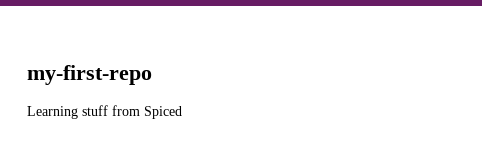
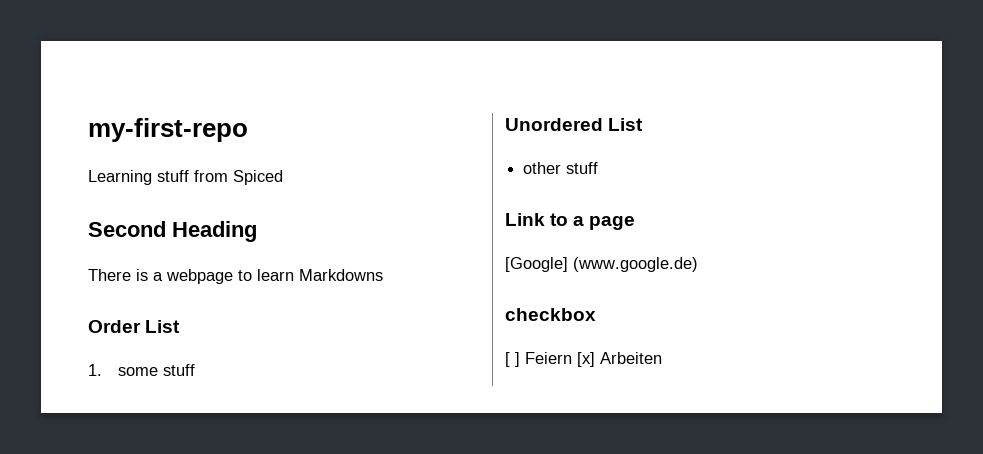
+ Second Heading
+ There is a webpage to learn Markdowns
+ Order List
+ 1. some stuff
+ Unordered List
+ other stuff
+ Link to a page
+ [Google] (www.google.de)
+ checkbox
+ [ ] Feiern [x] Arbeiten

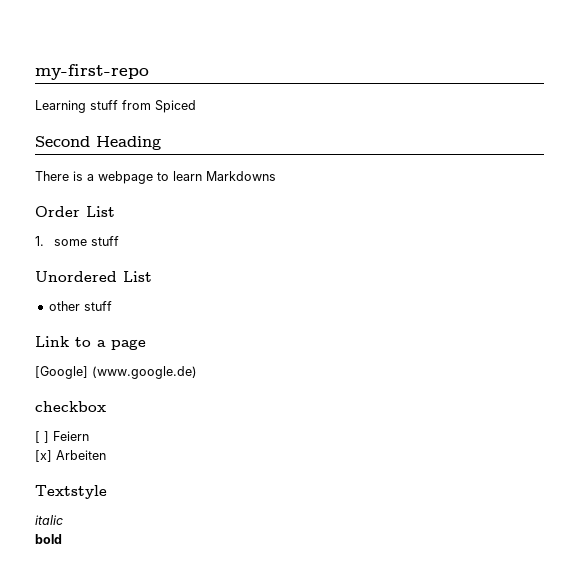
- [ ] Feiern [x] Arbeiten
+ [ ] Feiern
+ [x] Arbeiten
+ Textstyle
+ italic
+ bold

